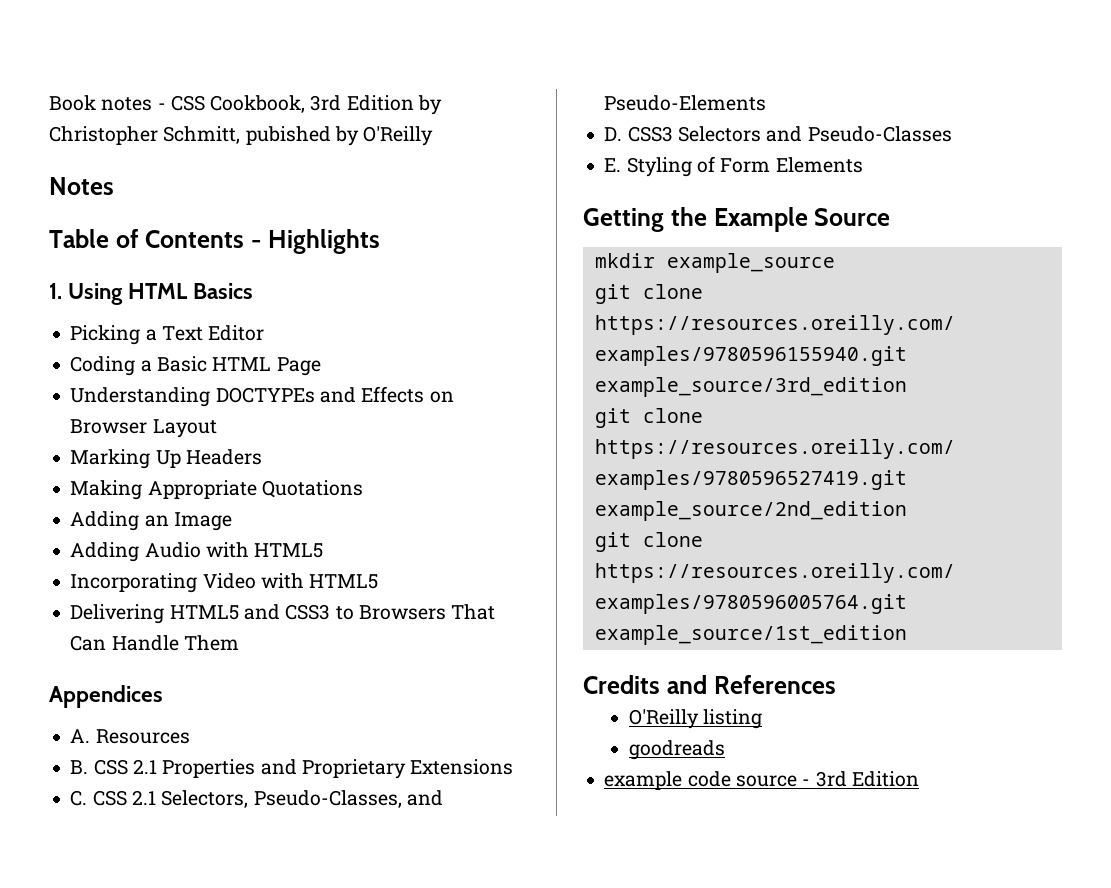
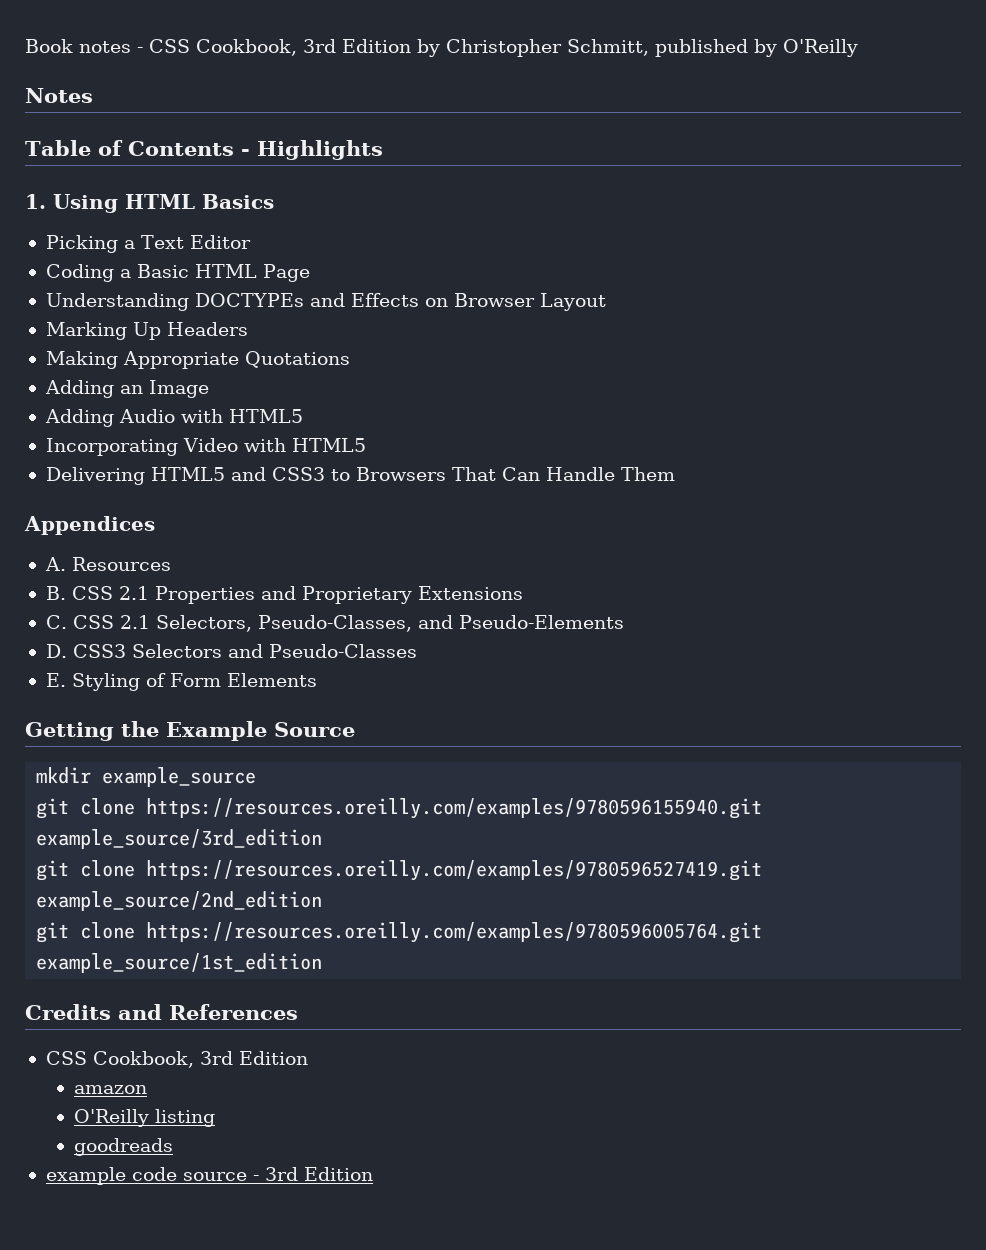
- Book notes - CSS Cookbook, 3rd Edition by Christopher Schmitt, pubished by O'Reilly
+ Book notes - CSS Cookbook, 3rd Edition by Christopher Schmitt, published by O'Reilly
  Credits and References
+ CSS Cookbook, 3rd Edition
+ amazon

